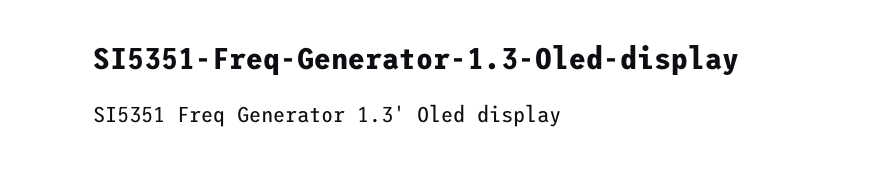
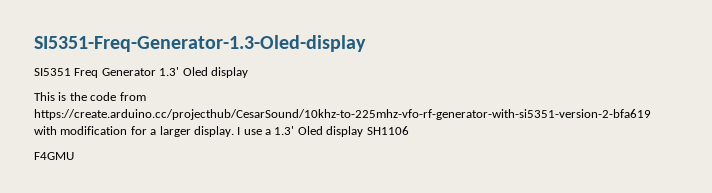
+ This is the code from https://create.arduino.cc/projecthub/CesarSound/10khz-to-225mhz-vfo-rf-generator-with-si5351-version-2-bfa619 with modification for a larger display. I use a 1.3' Oled display SH1106
+ F4GMU

